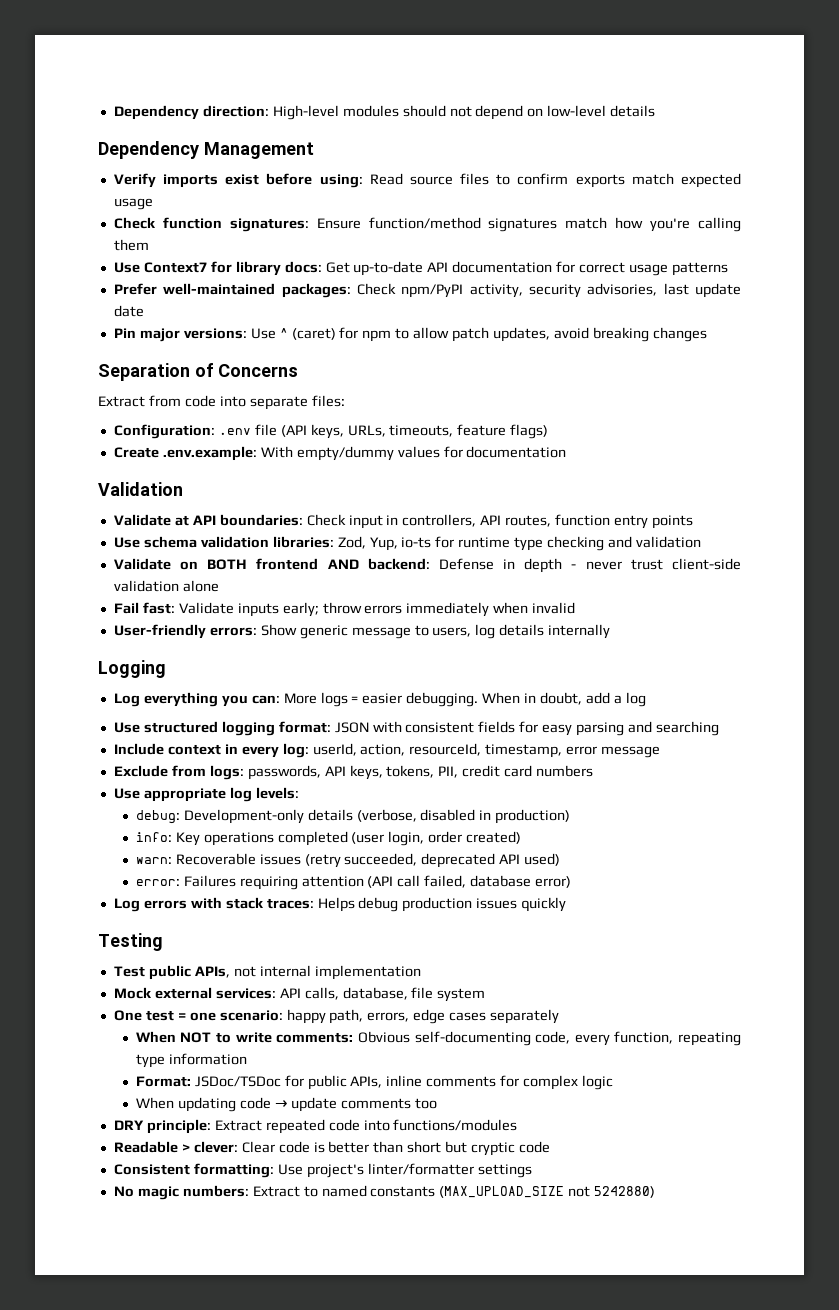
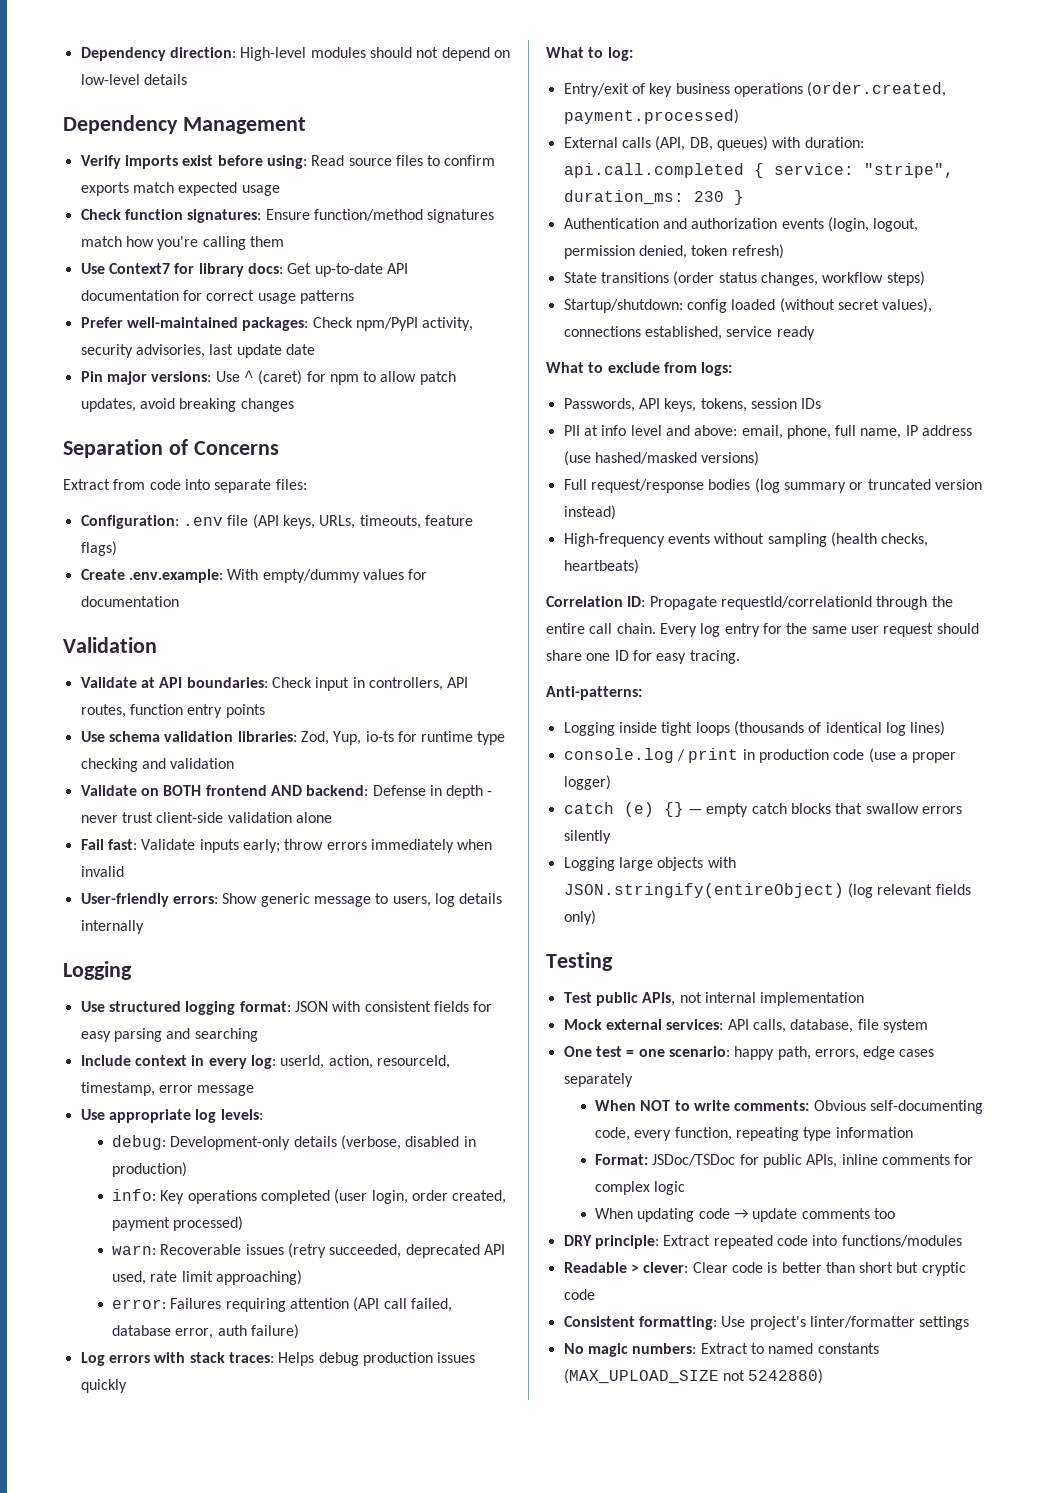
- Log everything you can: More logs = easier debugging. When in doubt, add a log
- Exclude from logs: passwords, API keys, tokens, PII, credit card numbers
- info: Key operations completed (user login, order created)
+ info: Key operations completed (user login, order created, payment processed)
- warn: Recoverable issues (retry succeeded, deprecated API used)
+ warn: Recoverable issues (retry succeeded, deprecated API used, rate limit approaching)
- error: Failures requiring attention (API call failed, database error)
+ error: Failures requiring attention (API call failed, database error, auth failure)
+ What to log:
+ Entry/exit of key business operations (order.created, payment.processed)
+ External calls (API, DB, queues) with duration: api.call.completed { service: "stripe", duration_ms: 230 }
+ Authentication and authorization events (login, logout, permission denied, token refresh)
+ State transitions (order status changes, workflow steps)
+ Startup/shutdown: config loaded (without secret values), connections established, service ready
+ What to exclude from logs:
+ Passwords, API keys, tokens, session IDs
+ PII at info level and above: email, phone, full name, IP address (use hashed/masked versions)
+ Full request/response bodies (log summary or truncated version instead)
+ High-frequency events without sampling (health checks, heartbeats)
+ Correlation ID: Propagate requestId/correlationId through the entire call chain. Every log entry for the same user request should share one ID for easy tracing.
+ Anti-patterns:
+ Logging inside tight loops (thousands of identical log lines)
+ console.log / print in production code (use a proper logger)
+ catch (e) {} — empty catch blocks that swallow errors silently
+ Logging large objects with JSON.stringify(entireObject) (log relevant fields only)

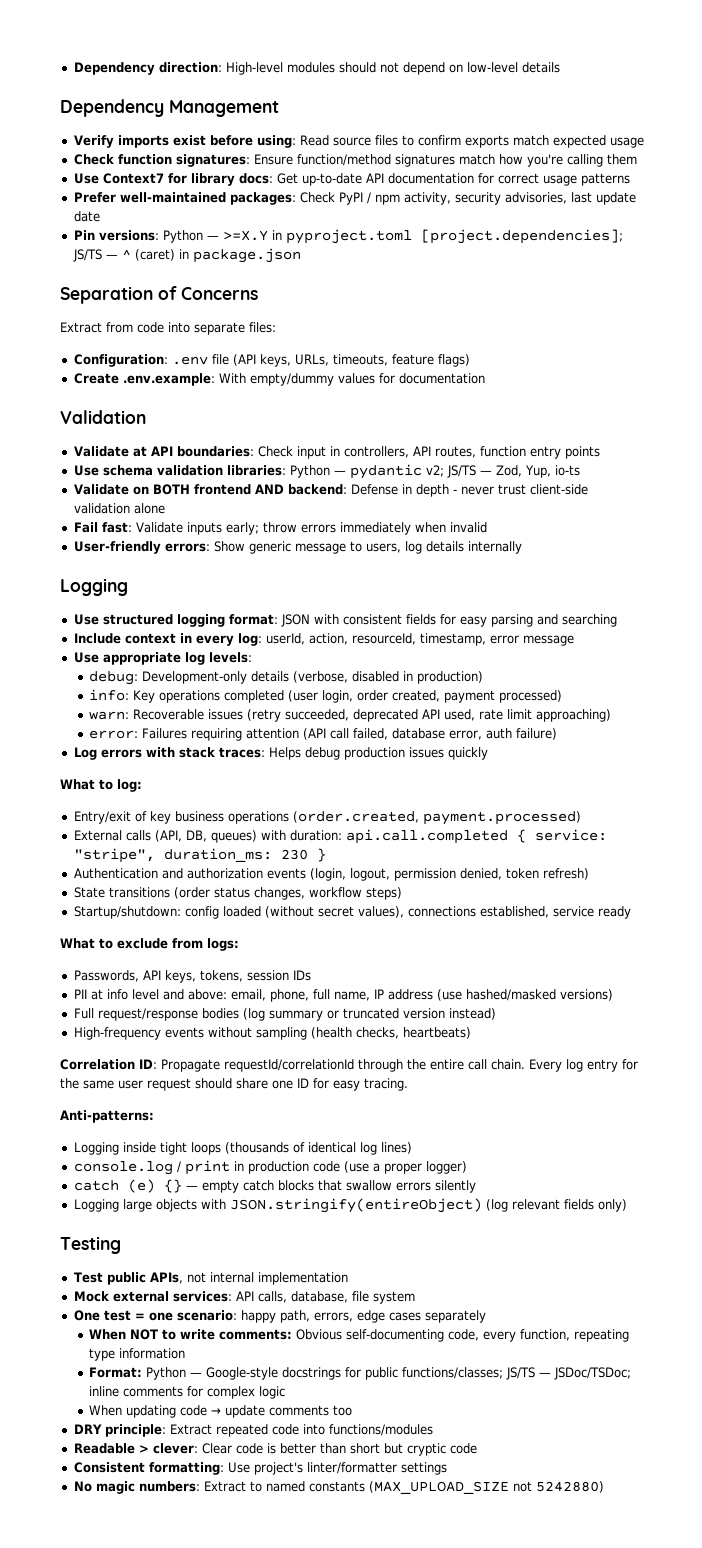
- Prefer well-maintained packages: Check npm/PyPI activity, security advisories, last update date
+ Prefer well-maintained packages: Check PyPI / npm activity, security advisories, last update date
- Pin major versions: Use ^ (caret) for npm to allow patch updates, avoid breaking changes
+ Pin versions: Python — >=X.Y in pyproject.toml [project.dependencies]; JS/TS — ^ (caret) in package.json
- Use schema validation libraries: Zod, Yup, io-ts for runtime type checking and validation
+ Use schema validation libraries: Python — pydantic v2; JS/TS — Zod, Yup, io-ts
- Format: JSDoc/TSDoc for public APIs, inline comments for complex logic
+ Format: Python — Google-style docstrings for public functions/classes; JS/TS — JSDoc/TSDoc; inline comments for complex logic

